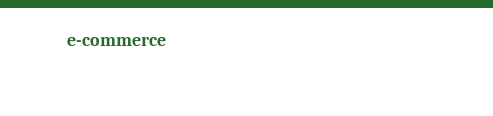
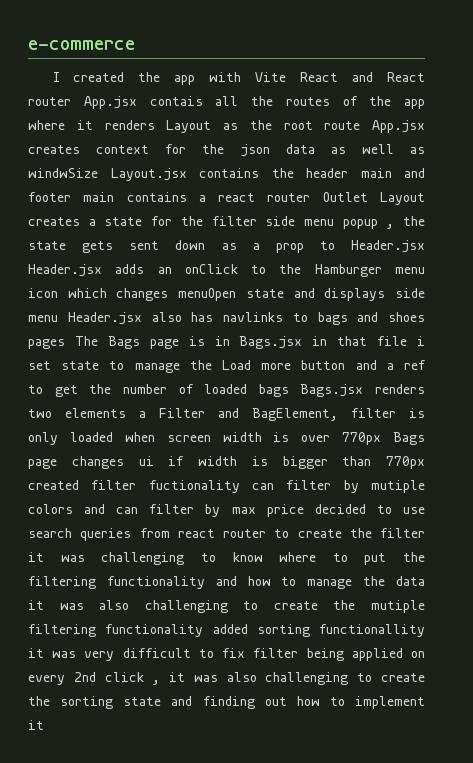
+ I created the app with Vite React and React router App.jsx contais all the routes of the app where it renders Layout as the root route App.jsx creates context for the json data as well as windwSize Layout.jsx contains the header main and footer main contains a react router Outlet Layout creates a state for the filter side menu popup , the state gets sent down as a prop to Header.jsx Header.jsx adds an onClick to the Hamburger menu icon which changes menuOpen state and displays side menu Header.jsx also has navlinks to bags and shoes pages The Bags page is in Bags.jsx in that file i set state to manage the Load more button and a ref to get the number of loaded bags Bags.jsx renders two elements a Filter and BagElement, filter is only loaded when screen width is over 770px Bags page changes ui if width is bigger than 770px created filter fuctionality can filter by mutiple colors and can filter by max price decided to use search queries from react router to create the filter it was challenging to know where to put the filtering functionality and how to manage the data it was also challenging to create the mutiple filtering functionality added sorting functionallity it was very difficult to fix filter being applied on every 2nd click , it was also challenging to create the sorting state and finding out how to implement it

